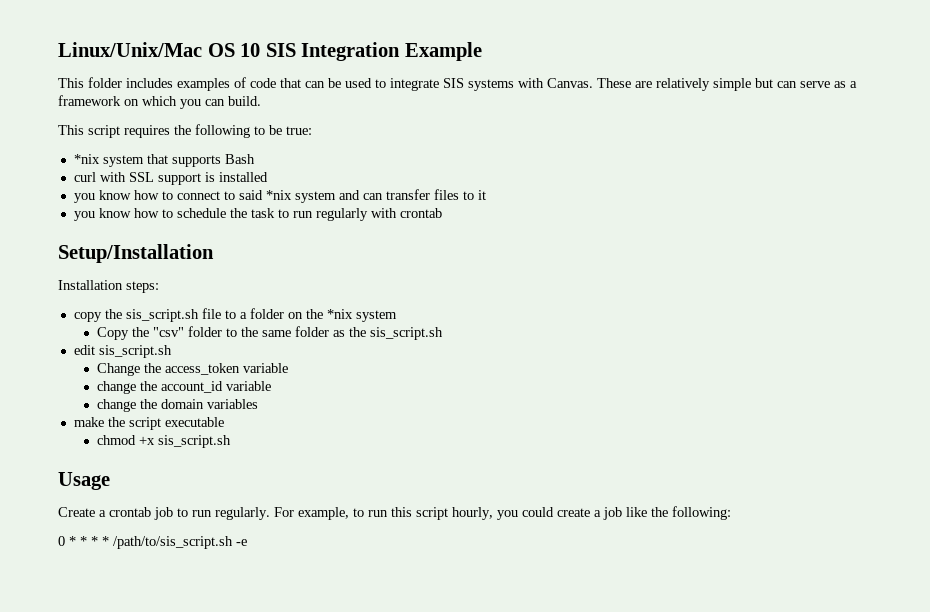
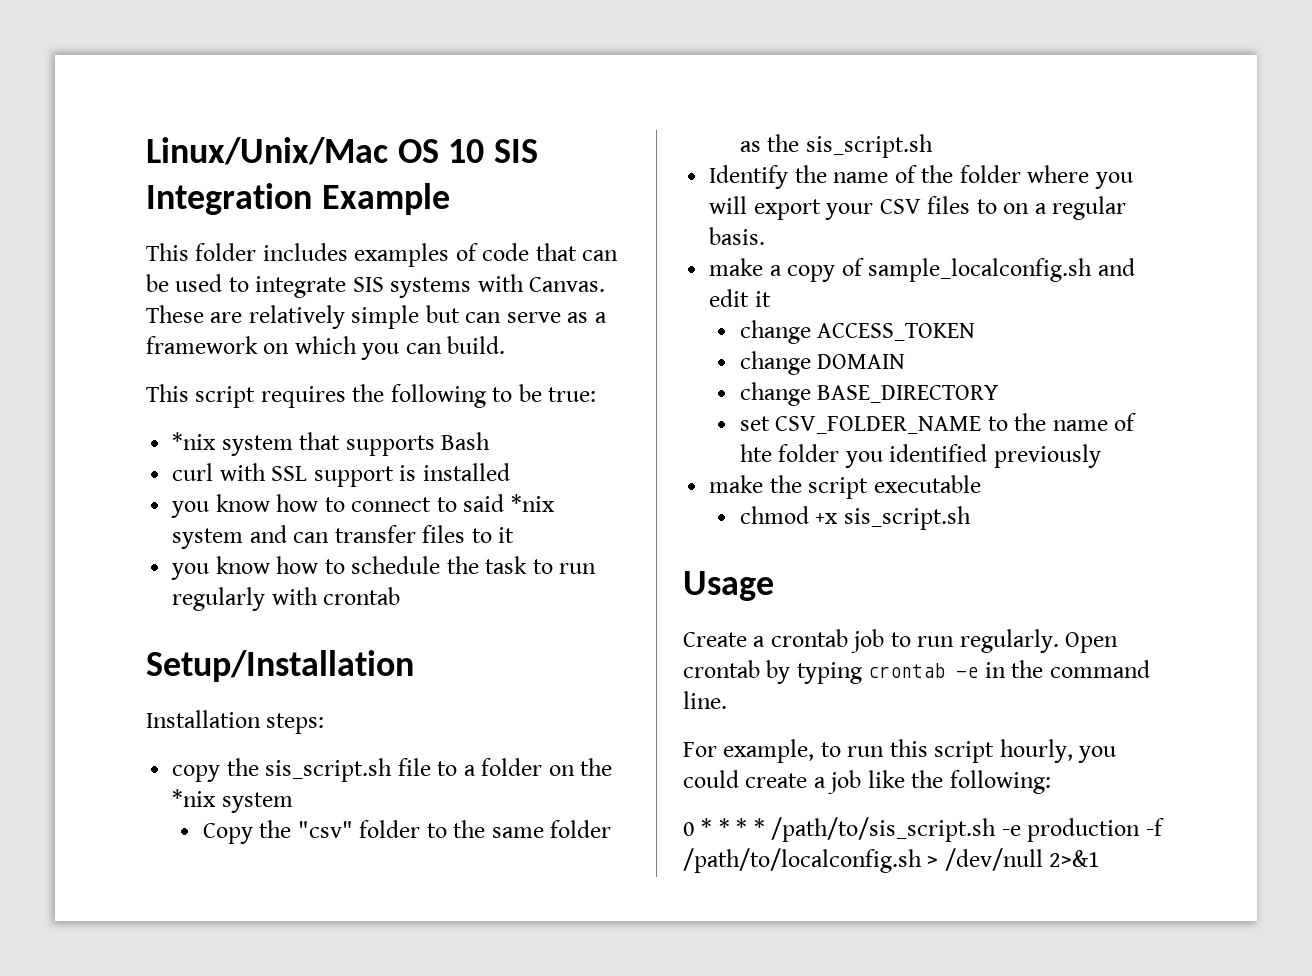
- edit sis_script.sh
- Change the access_token variable
- change the account_id variable
- change the domain variables
+ Identify the name of the folder where you will export your CSV files to on a regular basis.
+ make a copy of sample_localconfig.sh and edit it
+ change ACCESS_TOKEN
+ change DOMAIN
+ change BASE_DIRECTORY
+ set CSV_FOLDER_NAME to the name of hte folder you identified previously
- Create a crontab job to run regularly. For example, to run this script hourly, you could create a job like the following:
+ Create a crontab job to run regularly. Open crontab by typing crontab -e in the command line.
+ For example, to run this script hourly, you could create a job like the following:
- 0 * * * * /path/to/sis_script.sh -e
+ 0 * * * * /path/to/sis_script.sh -e production -f /path/to/localconfig.sh > /dev/null 2>&1

